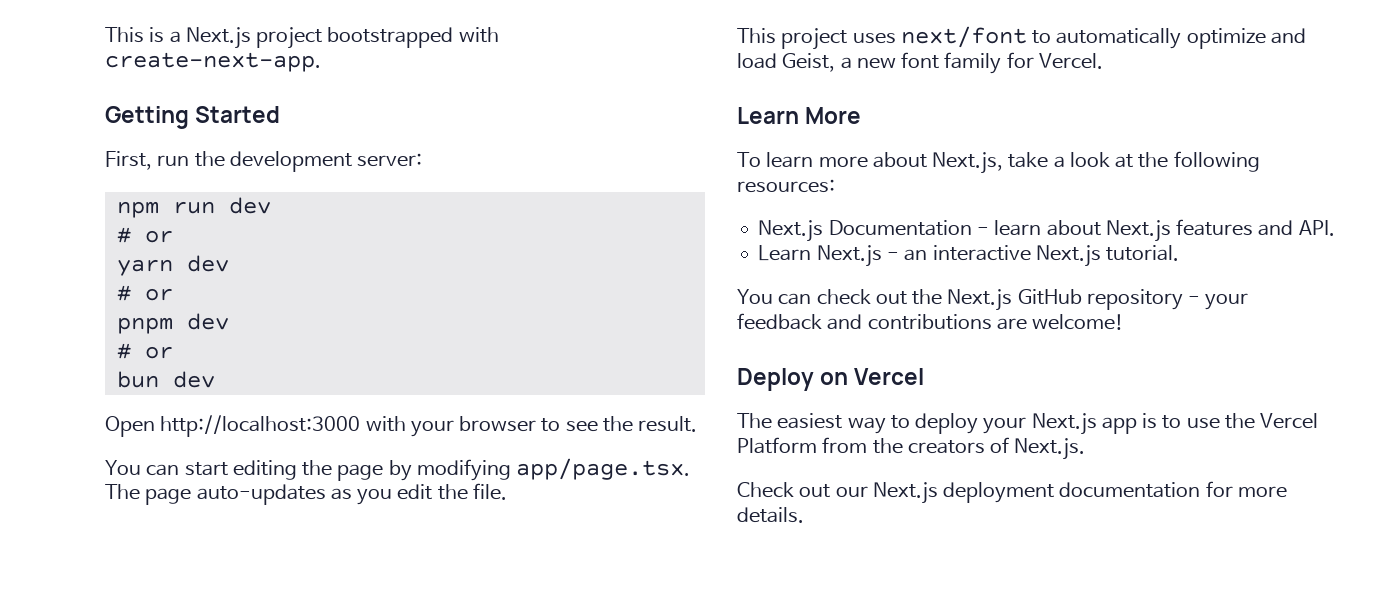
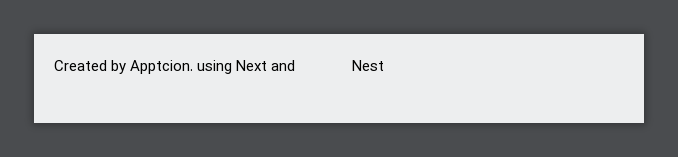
- This is a Next.js project bootstrapped with create-next-app.
- Getting Started
- First, run the development server:
- npm run dev
- # or
- yarn dev
- # or
- pnpm dev
- # or
- bun dev
- Open http://localhost:3000 with your browser to see the result.
- You can start editing the page by modifying app/page.tsx. The page auto-updates as you edit the file.
- This project uses next/font to automatically optimize and load Geist, a new font family for Vercel.
- Learn More
- To learn more about Next.js, take a look at the following resources:
- Next.js Documentation - learn about Next.js features and API.
- Learn Next.js - an interactive Next.js tutorial.
- You can check out the Next.js GitHub repository - your feedback and contributions are welcome!
- Deploy on Vercel
- The easiest way to deploy your Next.js app is to use the Vercel Platform from the creators of Next.js.
- Check out our Next.js deployment documentation for more details.
+ Created by Apptcion. using Next and Nest

